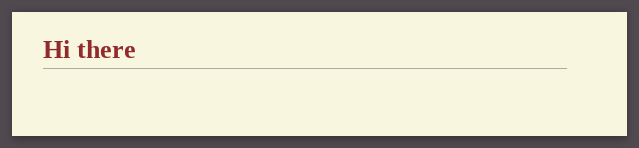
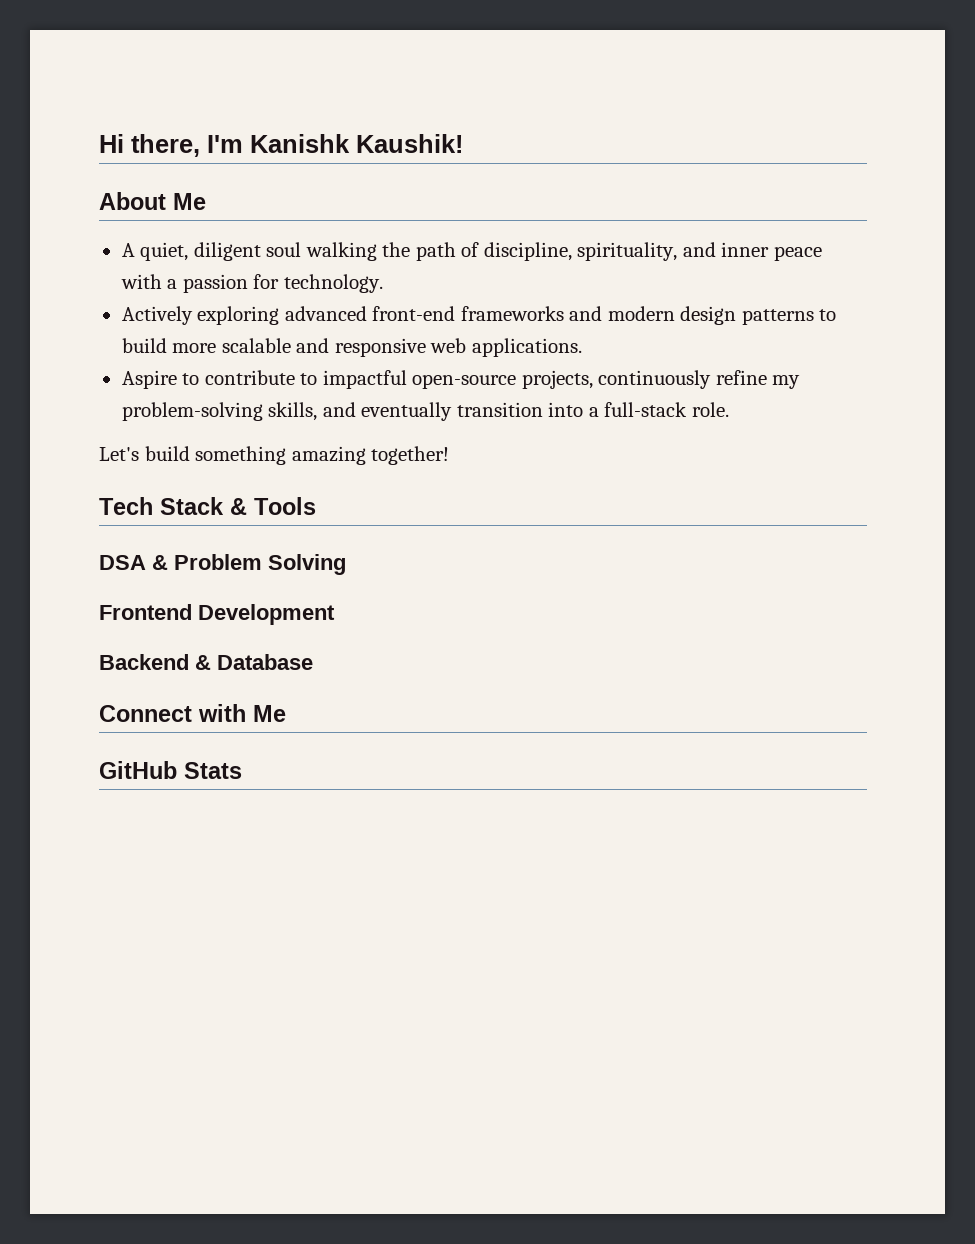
- Hi there
+ Hi there, I'm Kanishk Kaushik!
+ About Me
+ A quiet, diligent soul walking the path of discipline, spirituality, and inner peace with a passion for technology.
+ Actively exploring advanced front-end frameworks and modern design patterns to build more scalable and responsive web applications.
+ Aspire to contribute to impactful open-source projects, continuously refine my problem-solving skills, and eventually transition into a full-stack role.
+ Let's build something amazing together!
+ Tech Stack & Tools
+ DSA & Problem Solving
+ Frontend Development
+ Backend & Database
+ Connect with Me
+ GitHub Stats

